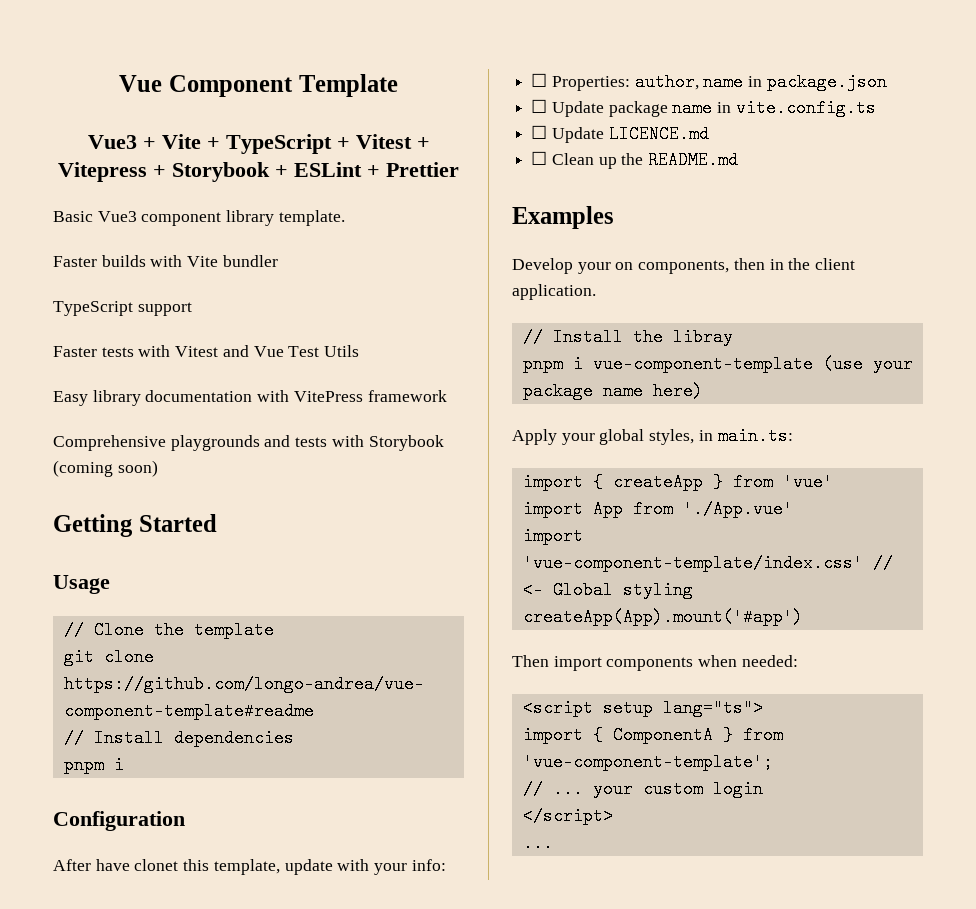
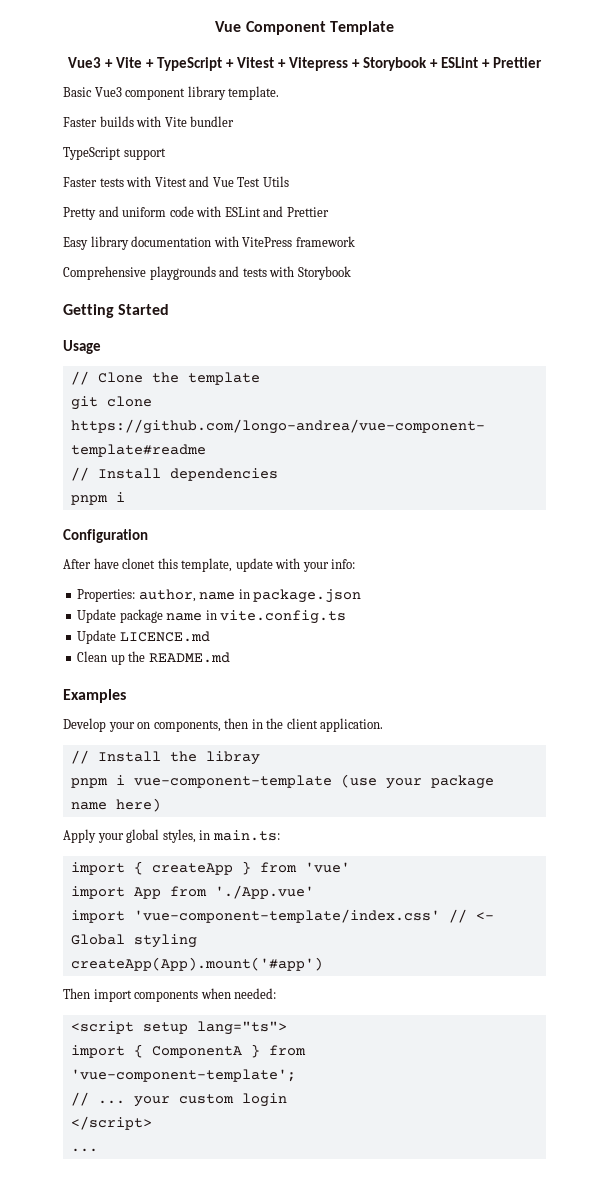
+ Pretty and uniform code with ESLint and Prettier
- Comprehensive playgrounds and tests with Storybook (coming soon)
+ Comprehensive playgrounds and tests with Storybook
- ☐ Properties: author, name in package.json
+ Properties: author, name in package.json
- ☐ Update package name in vite.config.ts
+ Update package name in vite.config.ts
- ☐ Update LICENCE.md
+ Update LICENCE.md
- ☐ Clean up the README.md
+ Clean up the README.md

